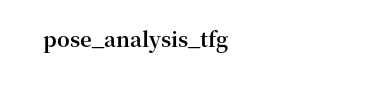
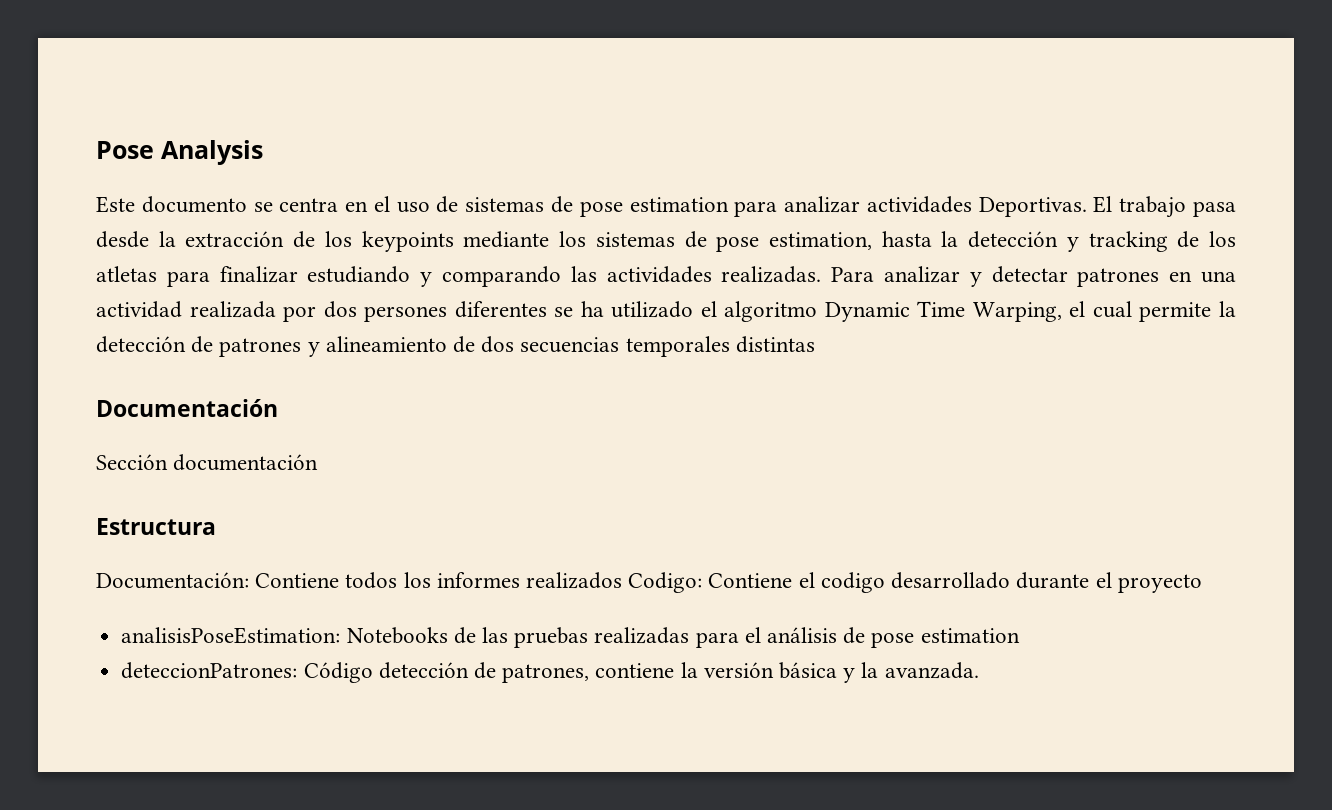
- pose_analysis_tfg
+ Pose Analysis
+ Este documento se centra en el uso de sistemas de pose estimation para analizar actividades Deportivas. El trabajo pasa desde la extracción de los keypoints mediante los sistemas de pose estimation, hasta la detección y tracking de los atletas para finalizar estudiando y comparando las actividades realizadas. Para analizar y detectar patrones en una actividad realizada por dos persones diferentes se ha utilizado el algoritmo Dynamic Time Warping, el cual permite la detección de patrones y alineamiento de dos secuencias temporales distintas
+ Documentación
+ Sección documentación
+ Estructura
+ Documentación: Contiene todos los informes realizados Codigo: Contiene el codigo desarrollado durante el proyecto
+ analisisPoseEstimation: Notebooks de las pruebas realizadas para el análisis de pose estimation
+ deteccionPatrones: Código detección de patrones, contiene la versión básica y la avanzada.

